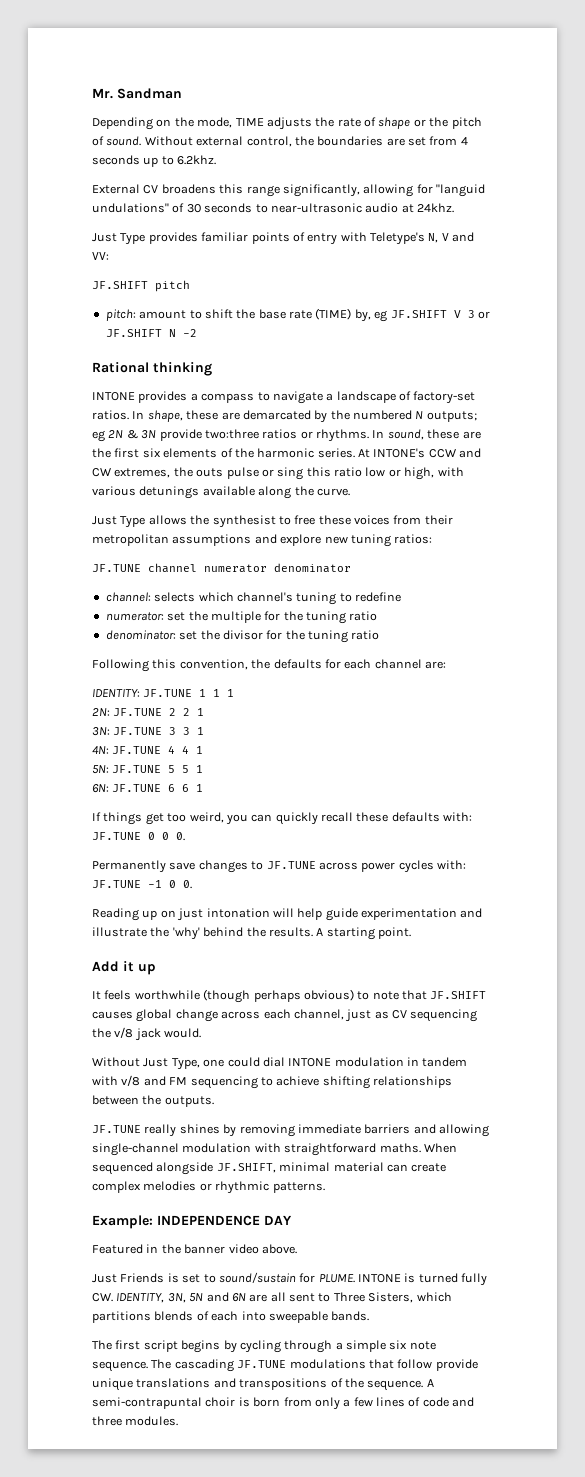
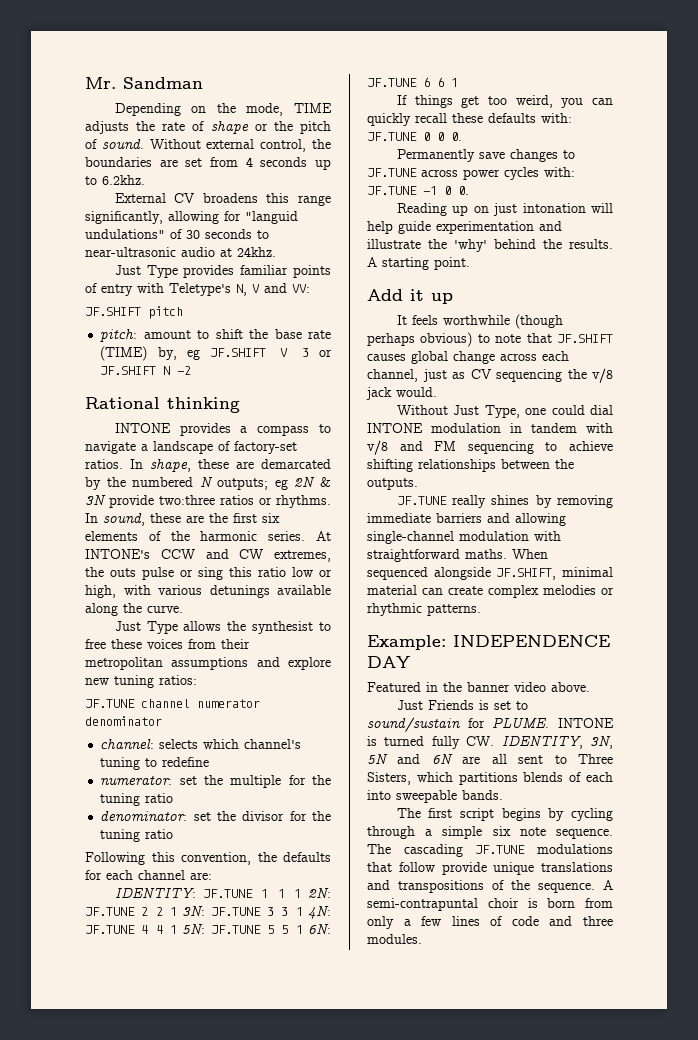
- IDENTITY: JF.TUNE 1 1 1
- 2N: JF.TUNE 2 2 1
- 3N: JF.TUNE 3 3 1
- 4N: JF.TUNE 4 4 1
- 5N: JF.TUNE 5 5 1
- 6N: JF.TUNE 6 6 1
+ IDENTITY: JF.TUNE 1 1 1 2N: JF.TUNE 2 2 1 3N: JF.TUNE 3 3 1 4N: JF.TUNE 4 4 1 5N: JF.TUNE 5 5 1 6N: JF.TUNE 6 6 1

